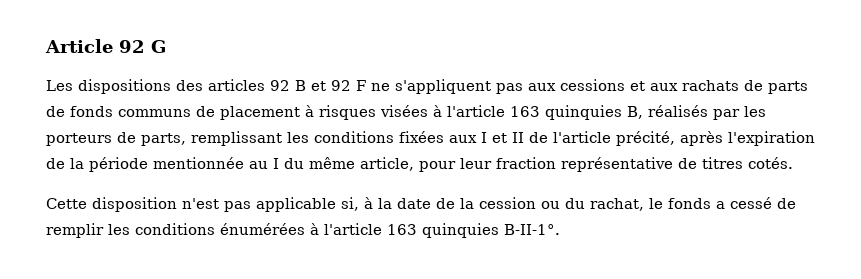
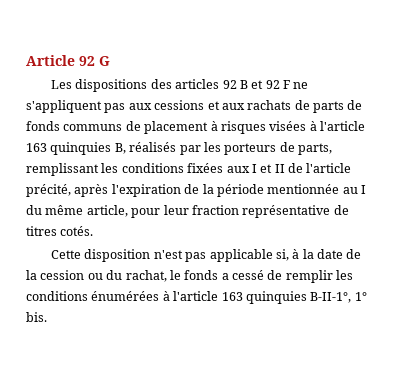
- Cette disposition n'est pas applicable si, à la date de la cession ou du rachat, le fonds a cessé de remplir les conditions énumérées à l'article 163 quinquies B-II-1°.
+ Cette disposition n'est pas applicable si, à la date de la cession ou du rachat, le fonds a cessé de remplir les conditions énumérées à l'article 163 quinquies B-II-1°, 1° bis.

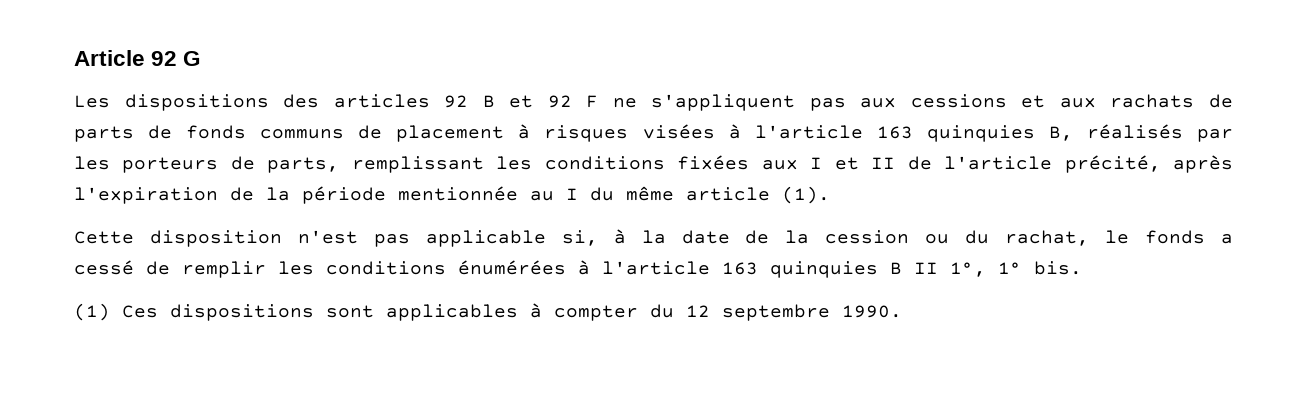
- Les dispositions des articles 92 B et 92 F ne s'appliquent pas aux cessions et aux rachats de parts de fonds communs de placement à risques visées à l'article 163 quinquies B, réalisés par les porteurs de parts, remplissant les conditions fixées aux I et II de l'article précité, après l'expiration de la période mentionnée au I du même article, pour leur fraction représentative de titres cotés.
+ Les dispositions des articles 92 B et 92 F ne s'appliquent pas aux cessions et aux rachats de parts de fonds communs de placement à risques visées à l'article 163 quinquies B, réalisés par les porteurs de parts, remplissant les conditions fixées aux I et II de l'article précité, après l'expiration de la période mentionnée au I du même article (1).
- Cette disposition n'est pas applicable si, à la date de la cession ou du rachat, le fonds a cessé de remplir les conditions énumérées à l'article 163 quinquies B-II-1°, 1° bis.
+ Cette disposition n'est pas applicable si, à la date de la cession ou du rachat, le fonds a cessé de remplir les conditions énumérées à l'article 163 quinquies B II 1°, 1° bis.
+ (1) Ces dispositions sont applicables à compter du 12 septembre 1990.

